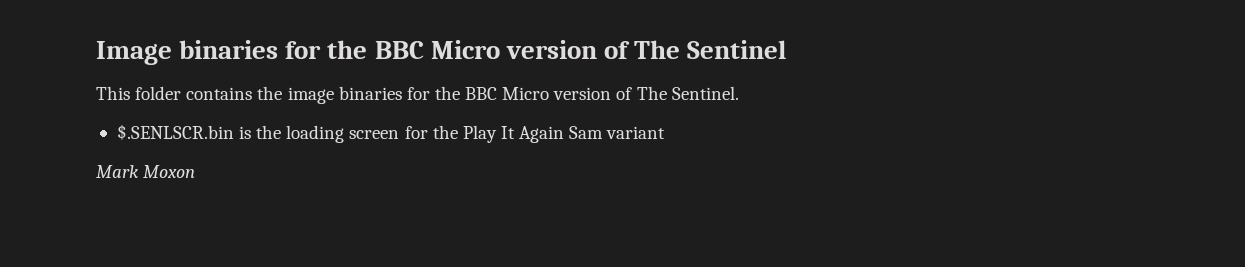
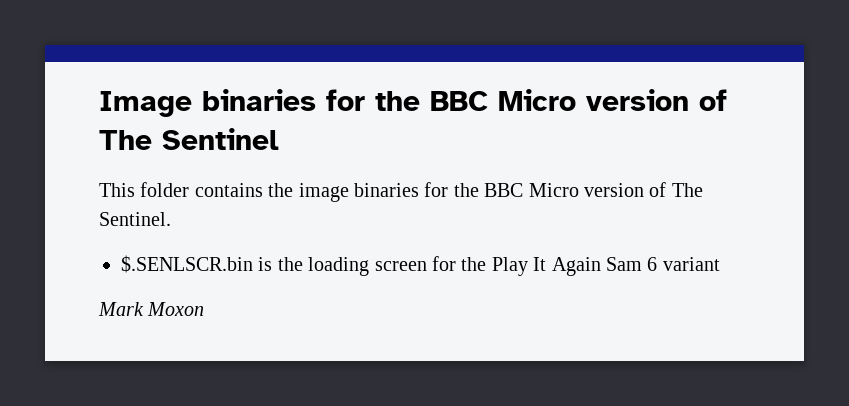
- $.SENLSCR.bin is the loading screen for the Play It Again Sam variant
+ $.SENLSCR.bin is the loading screen for the Play It Again Sam 6 variant

